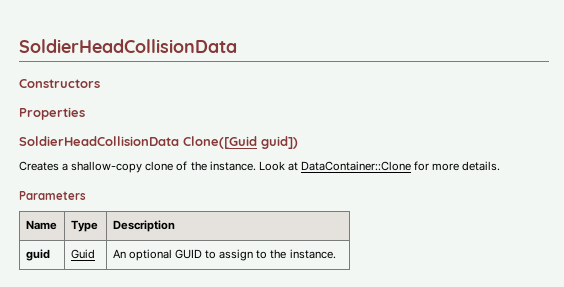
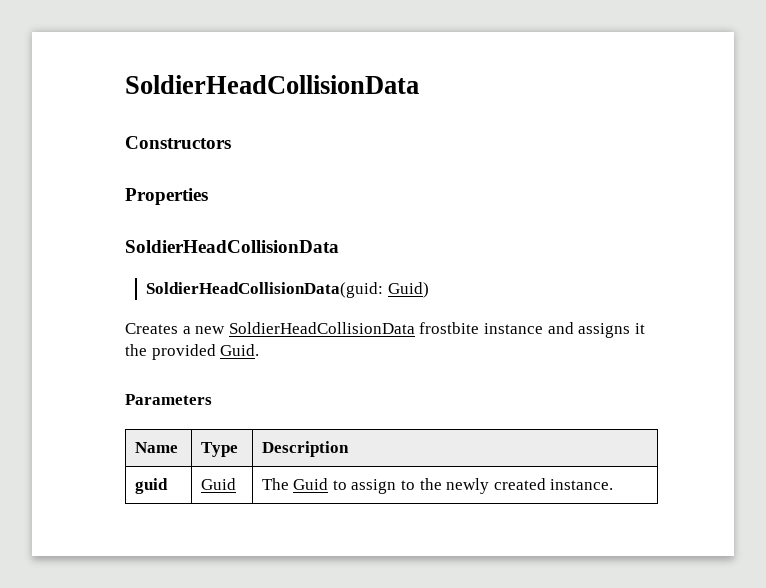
  Properties
- SoldierHeadCollisionData Clone([Guid guid])
+ SoldierHeadCollisionData
+ SoldierHeadCollisionData(guid: Guid)
- Creates a shallow-copy clone of the instance. Look at DataContainer::Clone for more details.
+ Creates a new SoldierHeadCollisionData frostbite instance and assigns it the provided Guid.
- guid | Guid | An optional GUID to assign to the instance.
+ guid | Guid | The Guid to assign to the newly created instance.

